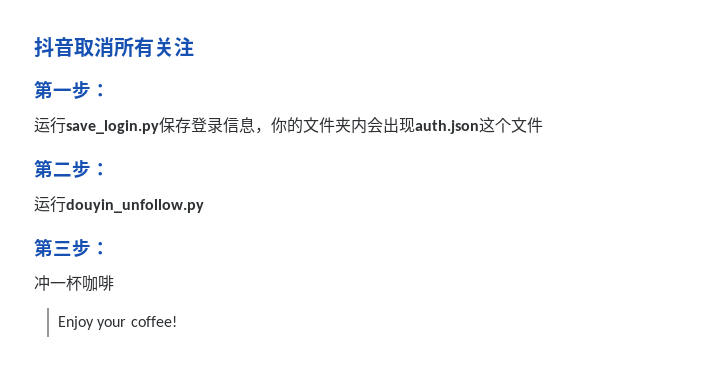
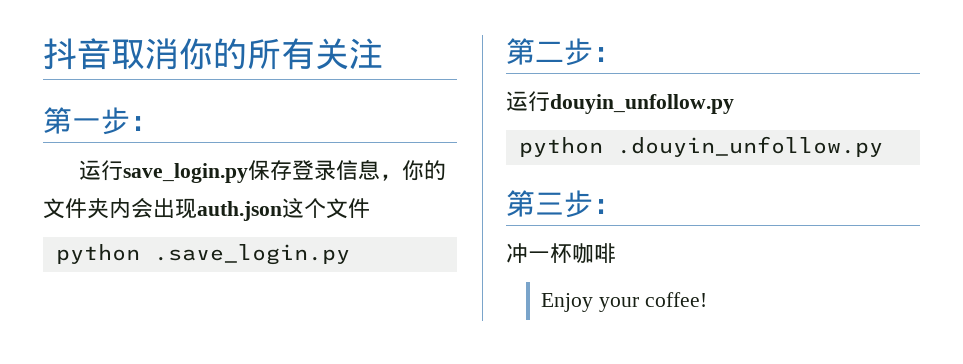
- 抖音取消所有关注
+ 抖音取消你的所有关注
+ python .save_login.py
+ python .douyin_unfollow.py

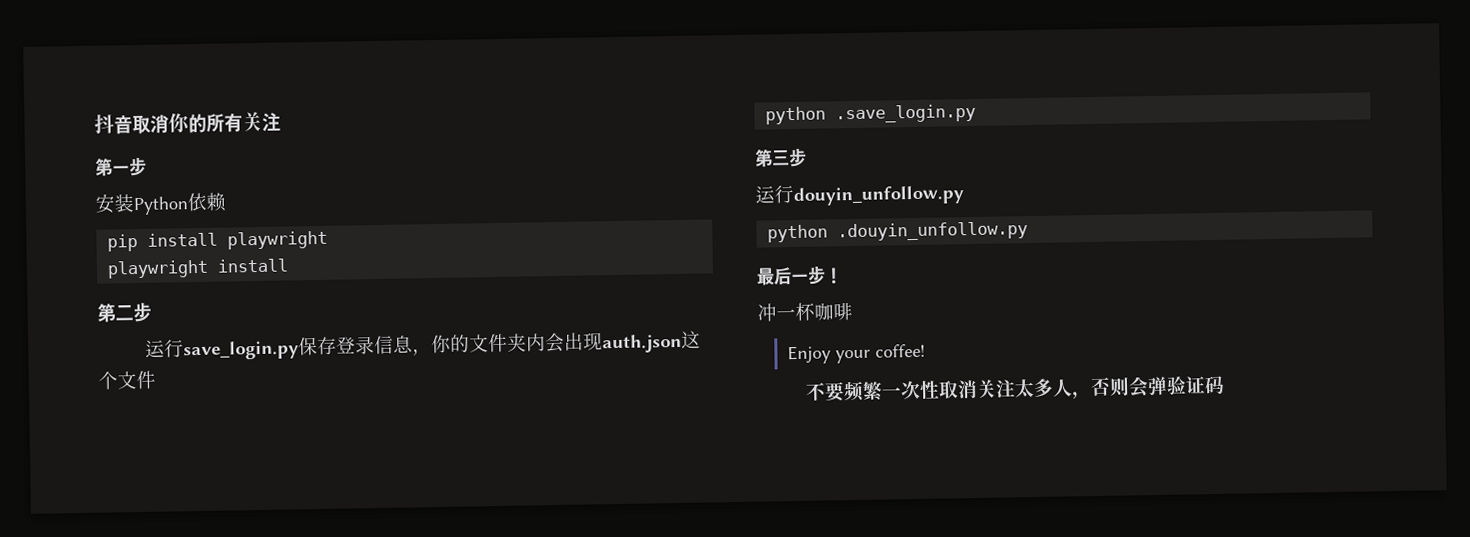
- 第一步：
+ 第一步
+ 安装Python依赖
+ pip install playwright
+ playwright install
+ 第二步
- 第二步：
+ 第三步
- 第三步：
+ 最后一步！
+ 不要频繁一次性取消关注太多人，否则会弹验证码

